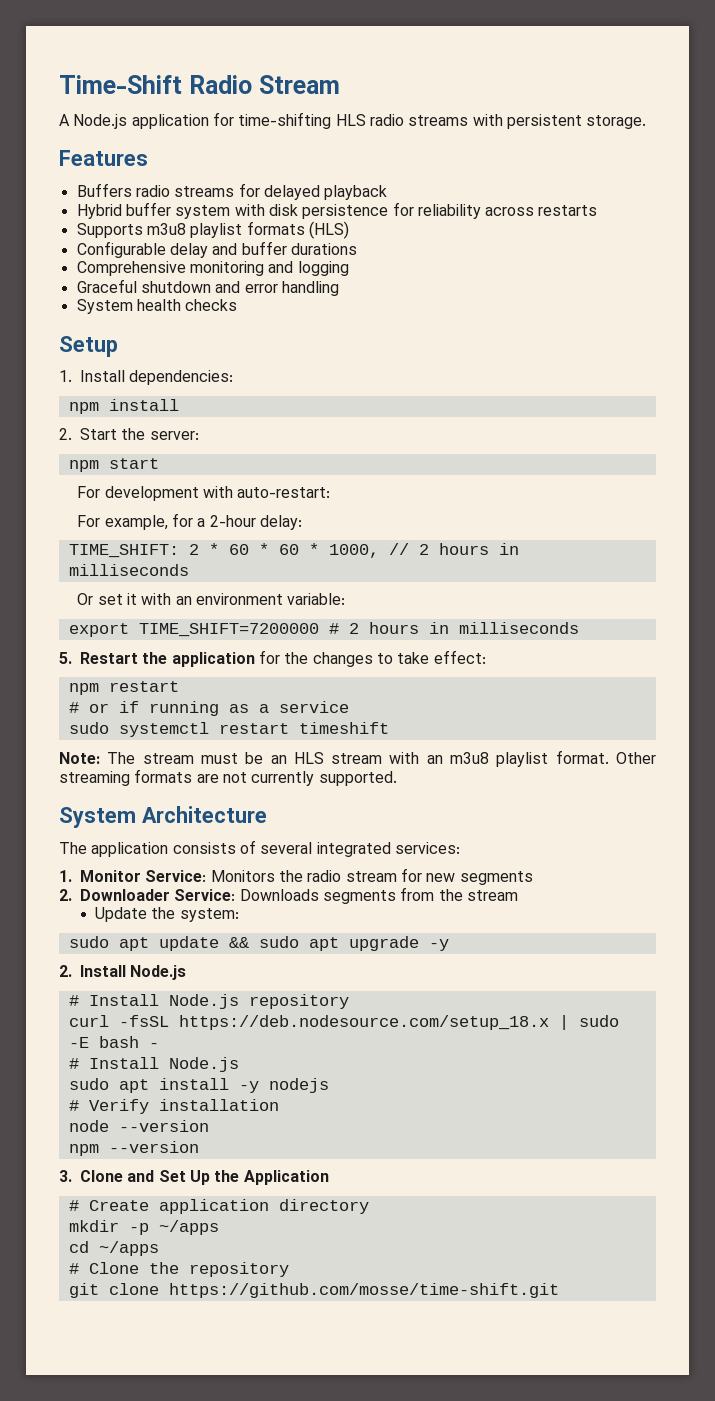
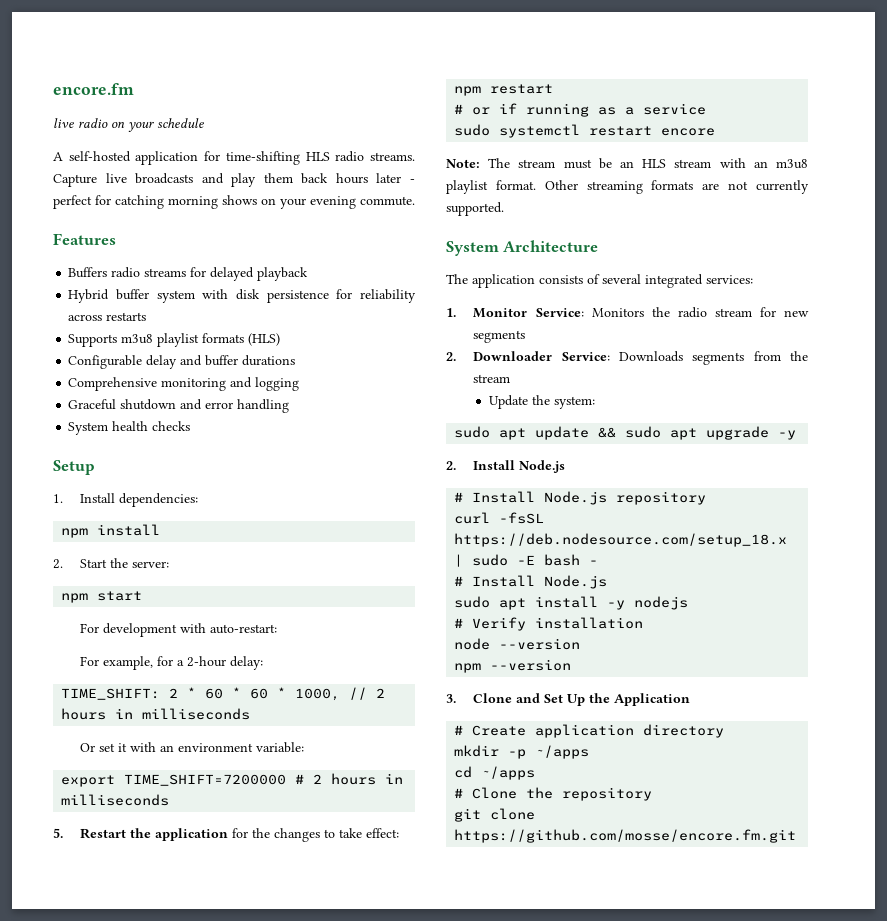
- Time-Shift Radio Stream
+ encore.fm
+ live radio on your schedule
- A Node.js application for time-shifting HLS radio streams with persistent storage.
+ A self-hosted application for time-shifting HLS radio streams. Capture live broadcasts and play them back hours later - perfect for catching morning shows on your evening commute.
- sudo systemctl restart timeshift
+ sudo systemctl restart encore
- git clone https://github.com/mosse/time-shift.git
+ git clone https://github.com/mosse/encore.fm.git

